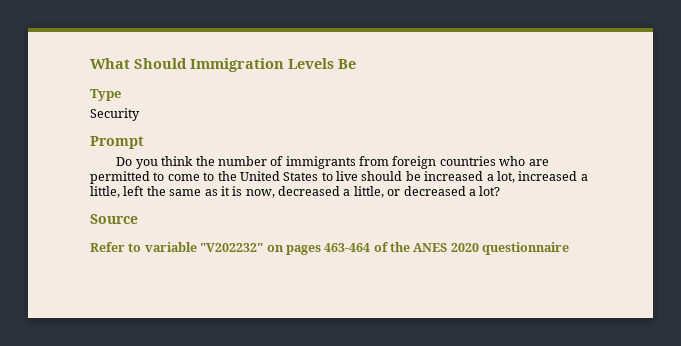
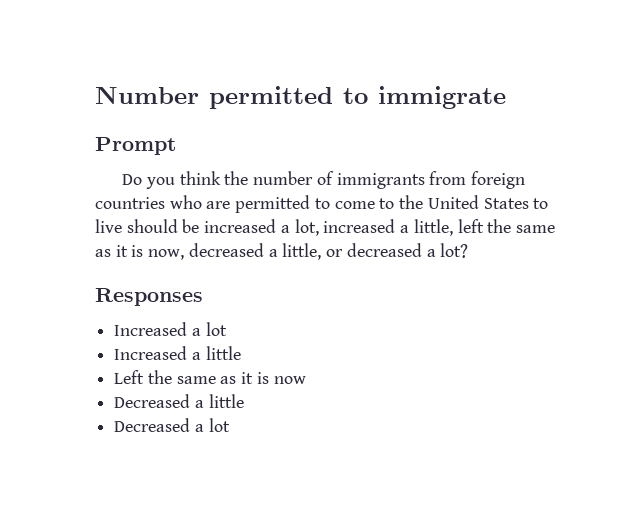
- What Should Immigration Levels Be
- Type
- Security
+ Number permitted to immigrate
- Source
- Refer to variable "V202232" on pages 463-464 of the ANES 2020 questionnaire
+ Responses
+ Increased a lot
+ Increased a little
+ Left the same as it is now
+ Decreased a little
+ Decreased a lot

